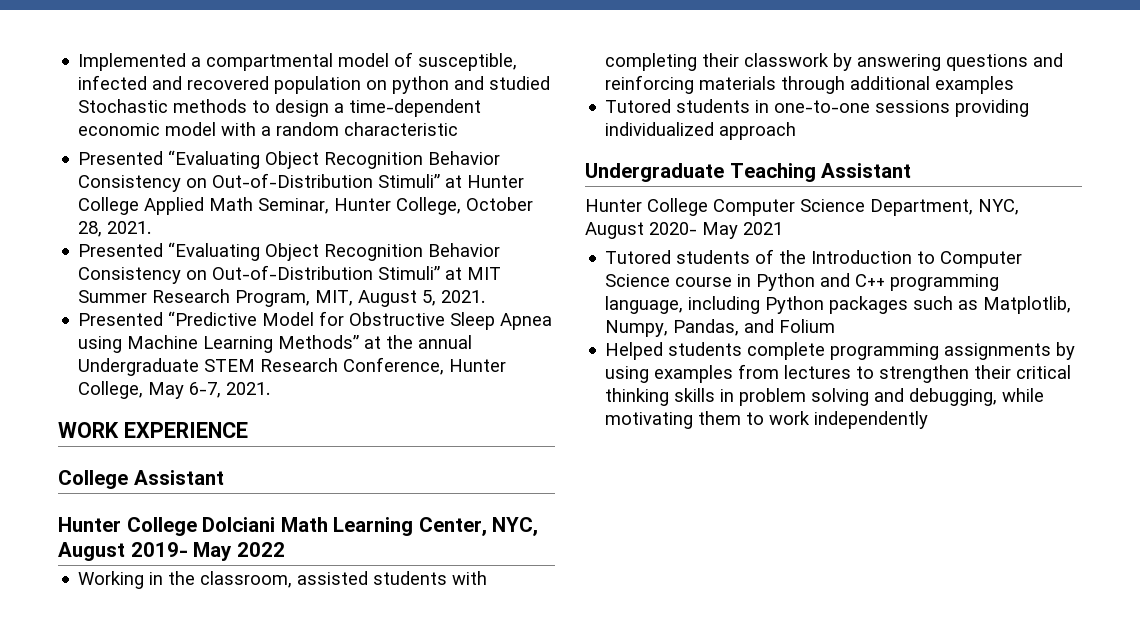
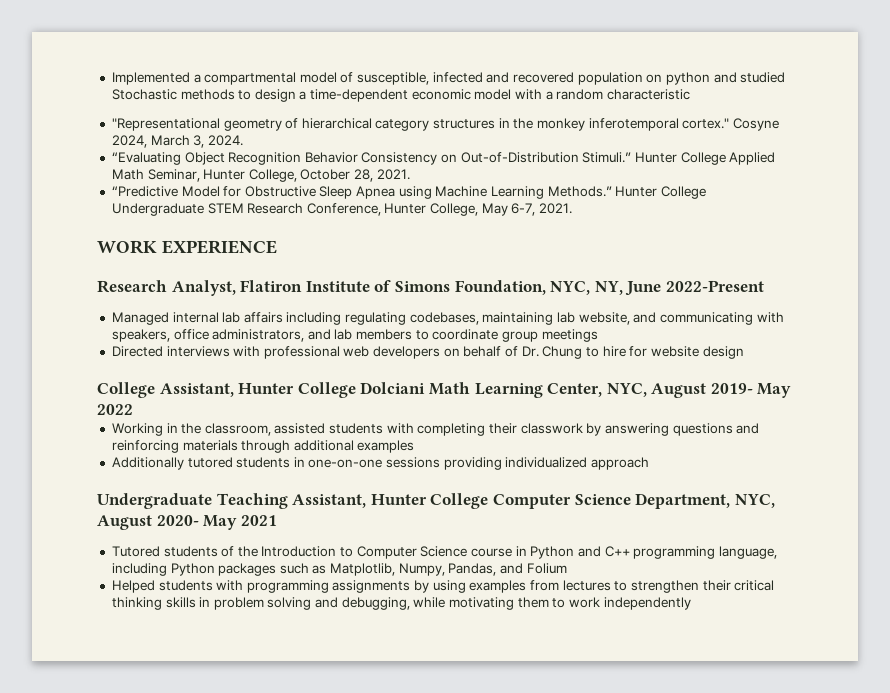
- Presented “Evaluating Object Recognition Behavior Consistency on Out-of-Distribution Stimuli” at Hunter College Applied Math Seminar, Hunter College, October 28, 2021.
+ "Representational geometry of hierarchical category structures in the monkey inferotemporal cortex." Cosyne 2024, March 3, 2024.
+ “Evaluating Object Recognition Behavior Consistency on Out-of-Distribution Stimuli.” Hunter College Applied Math Seminar, Hunter College, October 28, 2021.
- Presented “Evaluating Object Recognition Behavior Consistency on Out-of-Distribution Stimuli” at MIT Summer Research Program, MIT, August 5, 2021.
- Presented “Predictive Model for Obstructive Sleep Apnea using Machine Learning Methods” at the annual Undergraduate STEM Research Conference, Hunter College, May 6-7, 2021.
+ “Predictive Model for Obstructive Sleep Apnea using Machine Learning Methods.” Hunter College Undergraduate STEM Research Conference, Hunter College, May 6-7, 2021.
- College Assistant
- Hunter College Dolciani Math Learning Center, NYC, August 2019- May 2022
+ Research Analyst, Flatiron Institute of Simons Foundation, NYC, NY, June 2022-Present
+ Managed internal lab affairs including regulating codebases, maintaining lab website, and communicating with speakers, office administrators, and lab members to coordinate group meetings
+ Directed interviews with professional web developers on behalf of Dr. Chung to hire for website design
+ College Assistant, Hunter College Dolciani Math Learning Center, NYC, August 2019- May 2022
- Tutored students in one-to-one sessions providing individualized approach
+ Additionally tutored students in one-on-one sessions providing individualized approach
- Undergraduate Teaching Assistant
- Hunter College Computer Science Department, NYC, August 2020- May 2021
+ Undergraduate Teaching Assistant, Hunter College Computer Science Department, NYC, August 2020- May 2021
- Helped students complete programming assignments by using examples from lectures to strengthen their critical thinking skills in problem solving and debugging, while motivating them to work independently
+ Helped students with programming assignments by using examples from lectures to strengthen their critical thinking skills in problem solving and debugging, while motivating them to work independently

